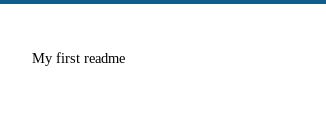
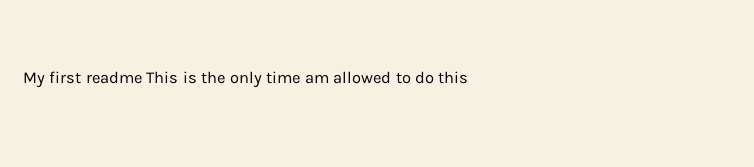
- My first readme
+ My first readme This is the only time am allowed to do this

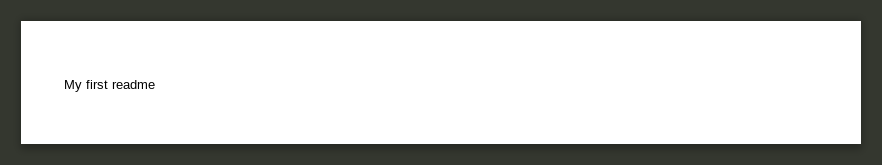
- My first readme This is the only time am allowed to do this
+ My first readme

